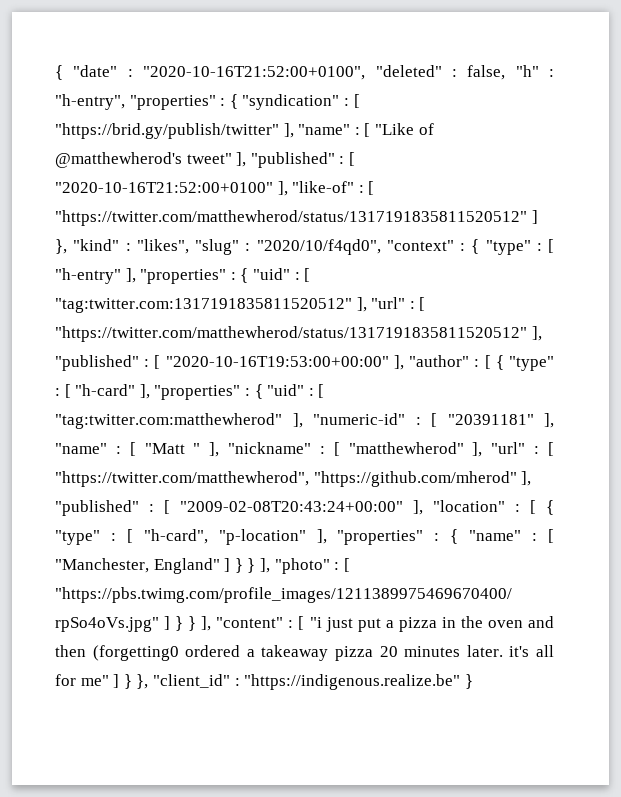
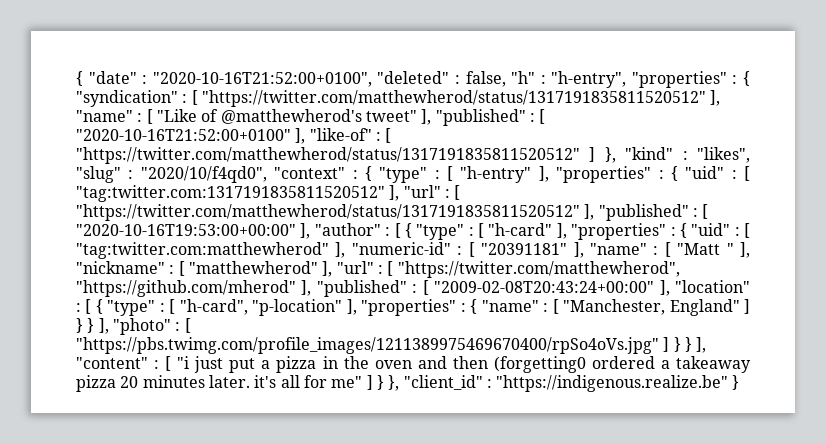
- [ "https://brid.gy/publish/twitter" ], "name" :
+ [ "https://twitter.com/matthewherod/status/1317191835811520512" ], "name" :

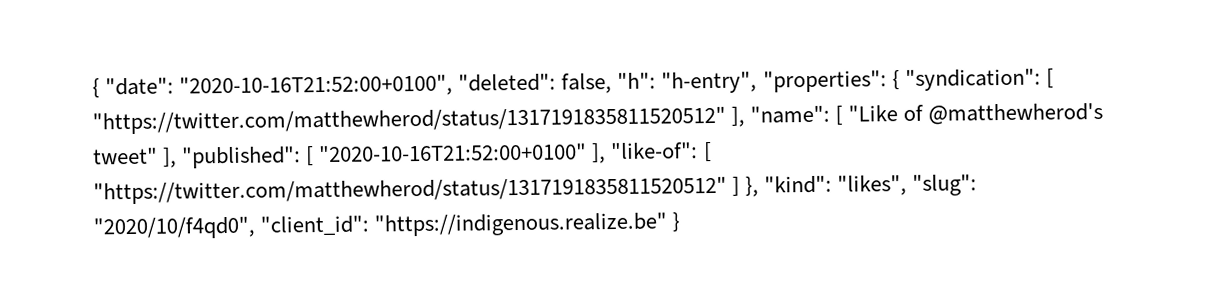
- { "date" : "2020-10-16T21:52:00+0100", "deleted" : false, "h" : "h-entry", "properties" : { "syndication" : [ "https://twitter.com/matthewherod/status/1317191835811520512" ], "name" : [ "Like of @matthewherod's tweet" ], "published" : [ "2020-10-16T21:52:00+0100" ], "like-of" : [ "https://twitter.com/matthewherod/status/1317191835811520512" ] }, "kind" : "likes", "slug" : "2020/10/f4qd0", "context" : { "type" : [ "h-entry" ], "properties" : { "uid" : [ "tag:twitter.com:1317191835811520512" ], "url" : [ "https://twitter.com/matthewherod/status/1317191835811520512" ], "published" : [ "2020-10-16T19:53:00+00:00" ], "author" : [ { "type" : [ "h-card" ], "properties" : { "uid" : [ "tag:twitter.com:matthewherod" ], "numeric-id" : [ "20391181" ], "name" : [ "Matt " ], "nickname" : [ "matthewherod" ], "url" : [ "https://twitter.com/matthewherod", "https://github.com/mherod" ], "published" : [ "2009-02-08T20:43:24+00:00" ], "location" : [ { "type" : [ "h-card", "p-location" ], "properties" : { "name" : [ "Manchester, England" ] } } ], "photo" : [ "https://pbs.twimg.com/profile_images/1211389975469670400/rpSo4oVs.jpg" ] } } ], "content" : [ "i just put a pizza in the oven and then (forgetting0 ordered a takeaway pizza 20 minutes later. it's all for me" ] } }, "client_id" : "https://indigenous.realize.be" }
+ { "date": "2020-10-16T21:52:00+0100", "deleted": false, "h": "h-entry", "properties": { "syndication": [ "https://twitter.com/matthewherod/status/1317191835811520512" ], "name": [ "Like of @matthewherod's tweet" ], "published": [ "2020-10-16T21:52:00+0100" ], "like-of": [ "https://twitter.com/matthewherod/status/1317191835811520512" ] }, "kind": "likes", "slug": "2020/10/f4qd0", "client_id": "https://indigenous.realize.be" }

